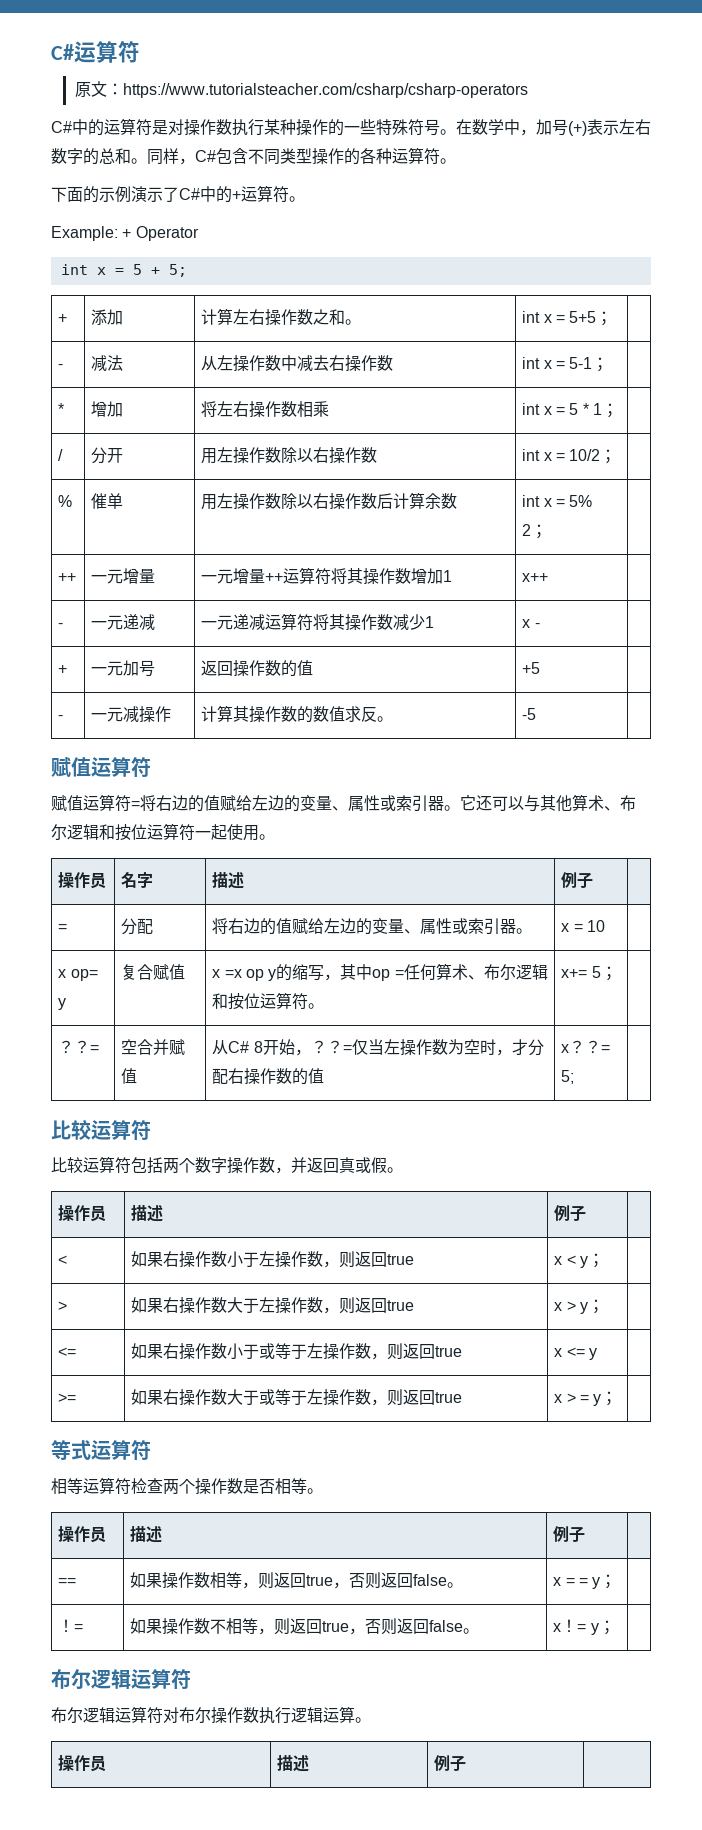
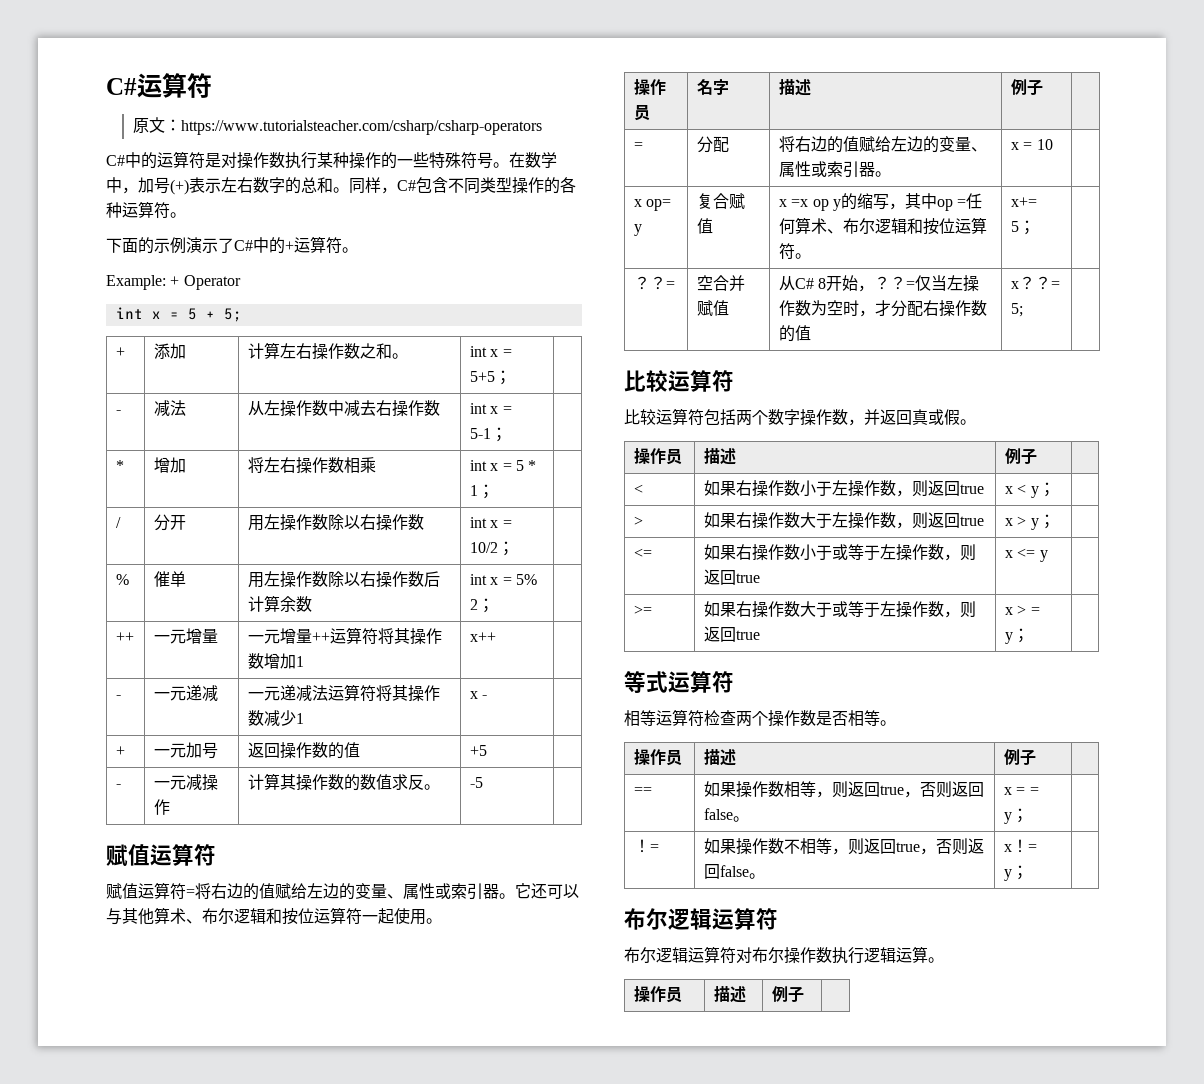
- - | 一元递减 | 一元递减运算符将其操作数减少1 | x - |
+ - | 一元递减 | 一元递减法运算符将其操作数减少1 | x - |

